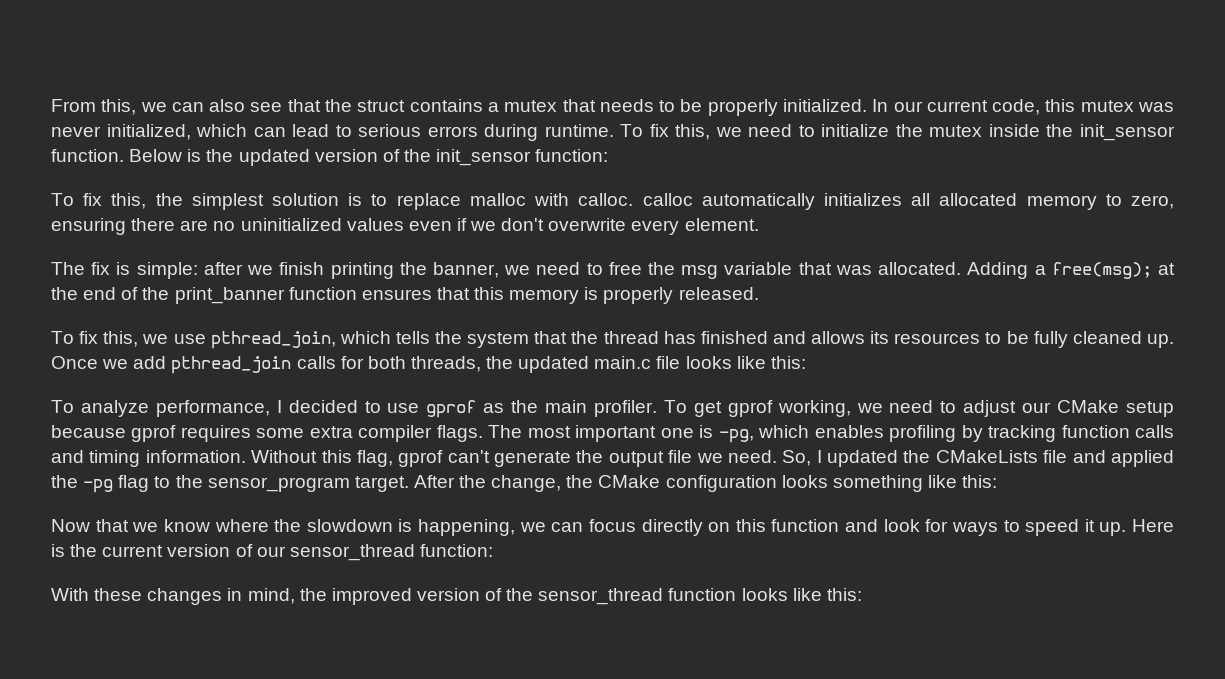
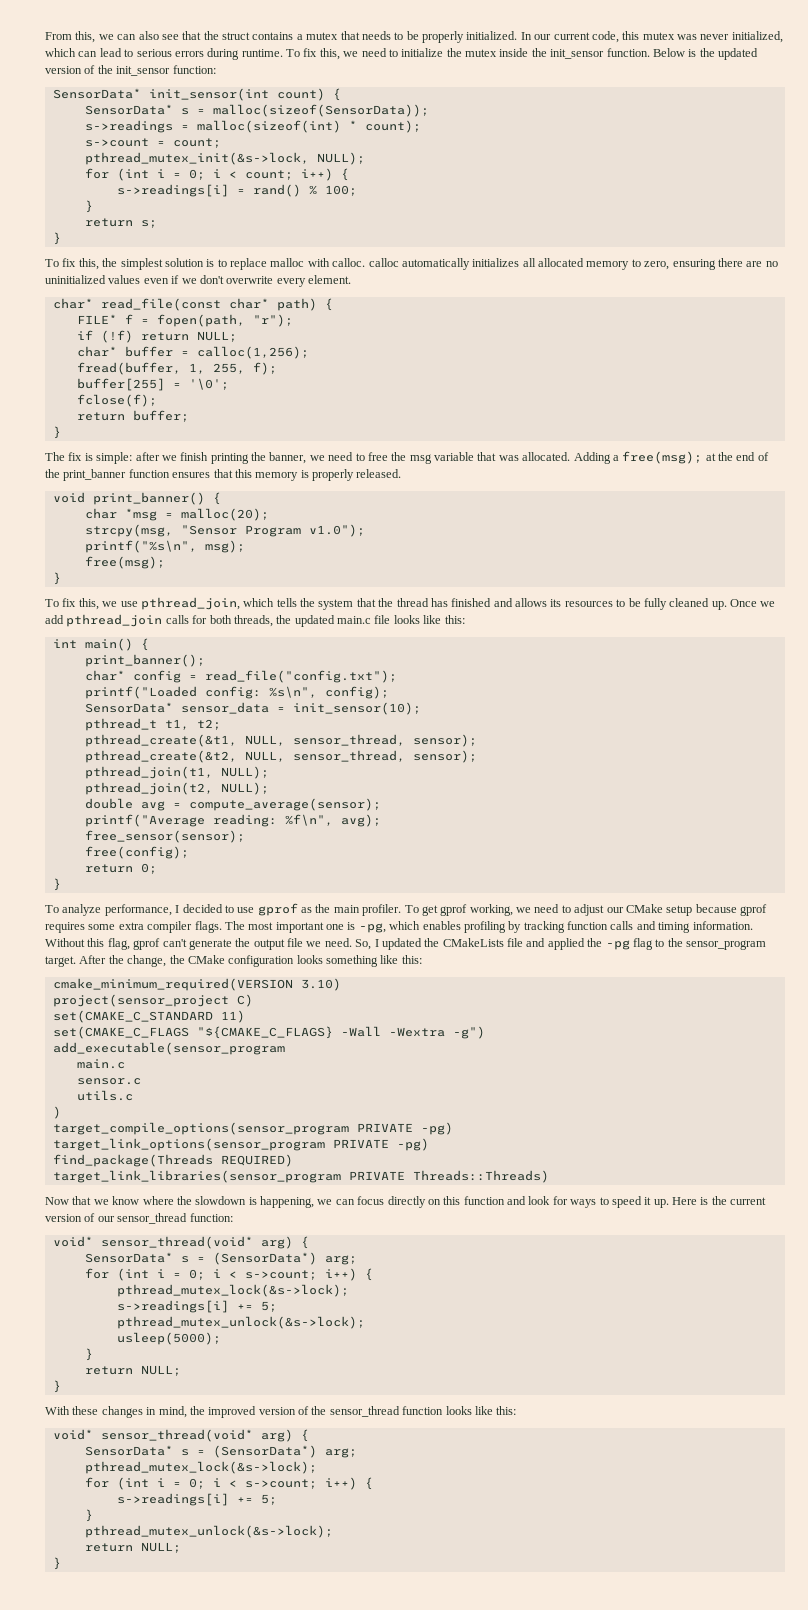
+ SensorData* init_sensor(int count) {
+ SensorData* s = malloc(sizeof(SensorData));
+ s->readings = malloc(sizeof(int) * count);
+ s->count = count;
+ pthread_mutex_init(&s->lock, NULL);
+ for (int i = 0; i < count; i++) {
+ s->readings[i] = rand() % 100;
+ }
+ return s;
+ }
+ char* read_file(const char* path) {
+ FILE* f = fopen(path, "r");
+ if (!f) return NULL;
+ char* buffer = calloc(1,256);
+ fread(buffer, 1, 255, f);
+ buffer[255] = '\0';
+ fclose(f);
+ return buffer;
+ }
+ void print_banner() {
+ char *msg = malloc(20);
+ strcpy(msg, "Sensor Program v1.0");
+ printf("%s\n", msg);
+ free(msg);
+ }
+ int main() {
+ print_banner();
+ char* config = read_file("config.txt");
+ printf("Loaded config: %s\n", config);
+ SensorData* sensor_data = init_sensor(10);
+ pthread_t t1, t2;
+ pthread_create(&t1, NULL, sensor_thread, sensor);
+ pthread_create(&t2, NULL, sensor_thread, sensor);
+ pthread_join(t1, NULL);
+ pthread_join(t2, NULL);
+ double avg = compute_average(sensor);
+ printf("Average reading: %f\n", avg);
+ free_sensor(sensor);
+ free(config);
+ return 0;
+ }
+ cmake_minimum_required(VERSION 3.10)
+ project(sensor_project C)
+ set(CMAKE_C_STANDARD 11)
+ set(CMAKE_C_FLAGS "${CMAKE_C_FLAGS} -Wall -Wextra -g")
+ add_executable(sensor_program
+ main.c
+ sensor.c
+ utils.c
+ )
+ target_compile_options(sensor_program PRIVATE -pg)
+ target_link_options(sensor_program PRIVATE -pg)
+ find_package(Threads REQUIRED)
+ target_link_libraries(sensor_program PRIVATE Threads::Threads)
  Here is the current version of our sensor_thread function:
+ void* sensor_thread(void* arg) {
+ SensorData* s = (SensorData*) arg;
+ for (int i = 0; i < s->count; i++) {
+ pthread_mutex_lock(&s->lock);
+ s->readings[i] += 5;
+ pthread_mutex_unlock(&s->lock);
+ usleep(5000);
+ }
+ return NULL;
+ }
  With these changes in mind, the improved version of the sensor_thread function looks like this:
+ void* sensor_thread(void* arg) {
+ SensorData* s = (SensorData*) arg;
+ pthread_mutex_lock(&s->lock);
+ for (int i = 0; i < s->count; i++) {
+ s->readings[i] += 5;
+ }
+ pthread_mutex_unlock(&s->lock);
+ return NULL;
+ }

